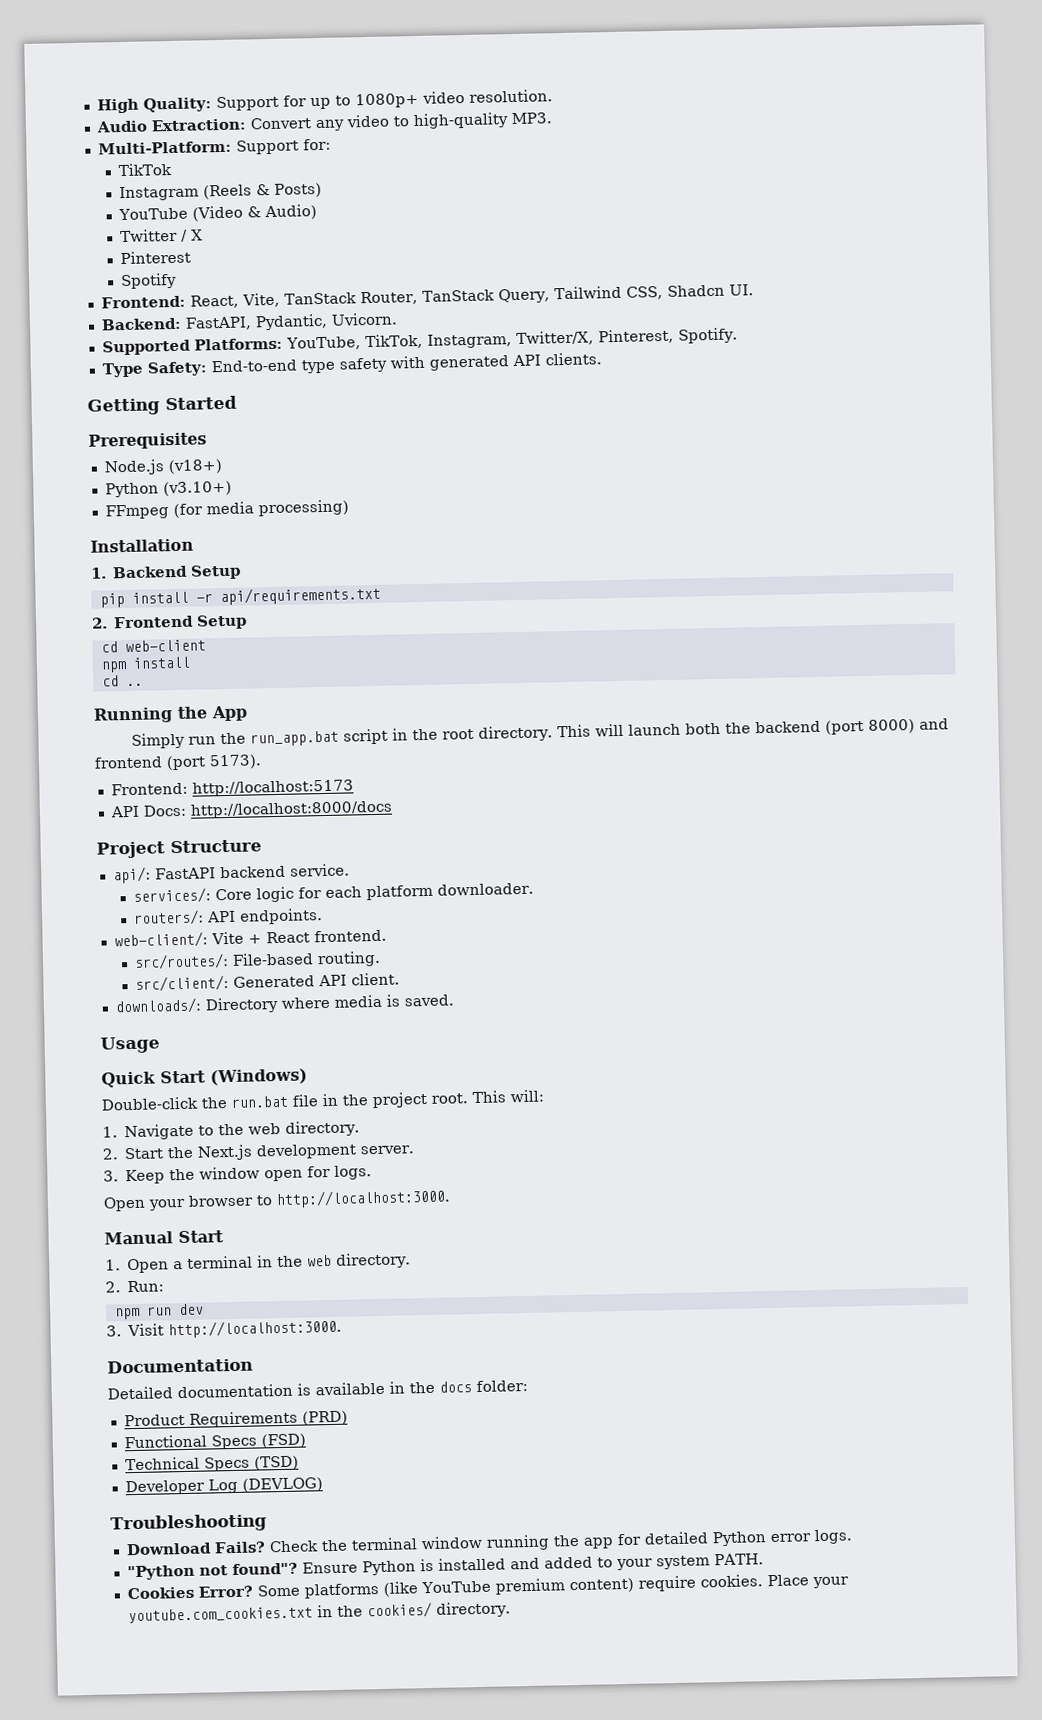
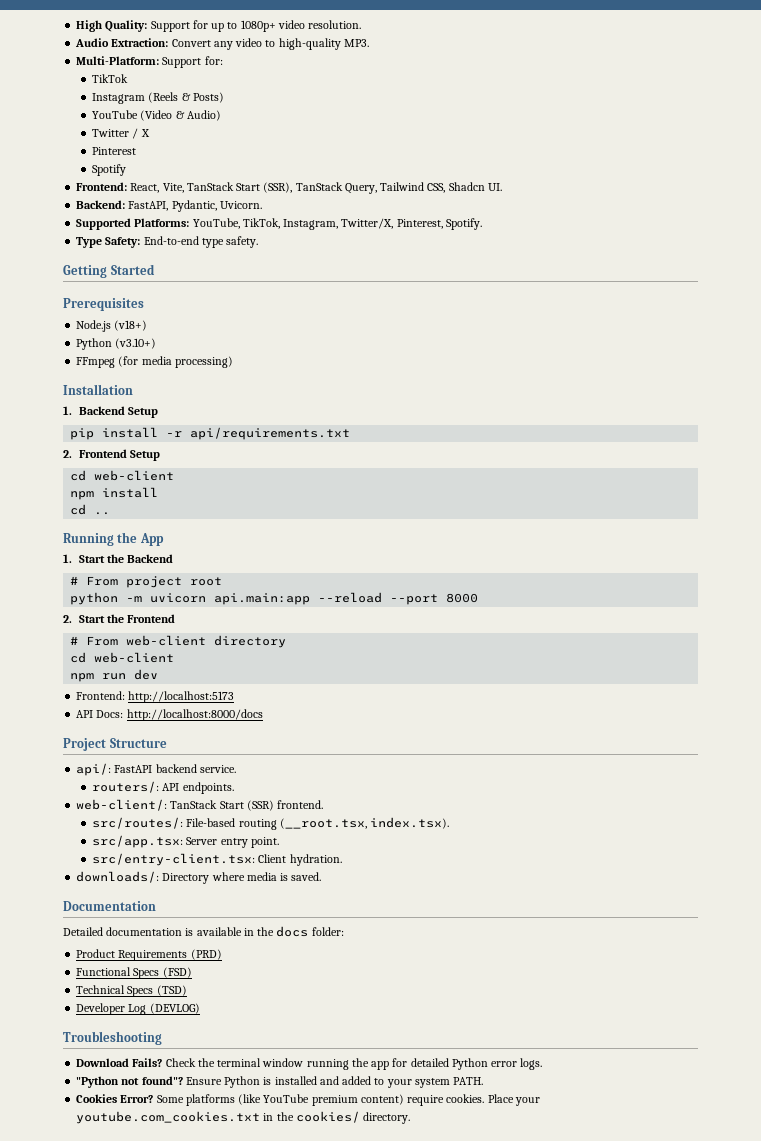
- Frontend: React, Vite, TanStack Router, TanStack Query, Tailwind CSS, Shadcn UI.
+ Frontend: React, Vite, TanStack Start (SSR), TanStack Query, Tailwind CSS, Shadcn UI.
- Type Safety: End-to-end type safety with generated API clients.
+ Type Safety: End-to-end type safety.
- Simply run the run_app.bat script in the root directory. This will launch both the backend (port 8000) and frontend (port 5173).
+ 1. Start the Backend
+ # From project root
+ python -m uvicorn api.main:app --reload --port 8000
+ 2. Start the Frontend
+ # From web-client directory
+ cd web-client
+ npm run dev
- services/: Core logic for each platform downloader.
- web-client/: Vite + React frontend.
+ web-client/: TanStack Start (SSR) frontend.
- src/routes/: File-based routing.
- src/client/: Generated API client.
+ src/routes/: File-based routing (__root.tsx, index.tsx).
+ src/app.tsx: Server entry point.
+ src/entry-client.tsx: Client hydration.
- Usage
- Quick Start (Windows)
- Double-click the run.bat file in the project root. This will:
- 1. Navigate to the web directory.
- 2. Start the Next.js development server.
- 3. Keep the window open for logs.
- Open your browser to http://localhost:3000.
- Manual Start
- 1. Open a terminal in the web directory.
- 2. Run:
- npm run dev
- 3. Visit http://localhost:3000.

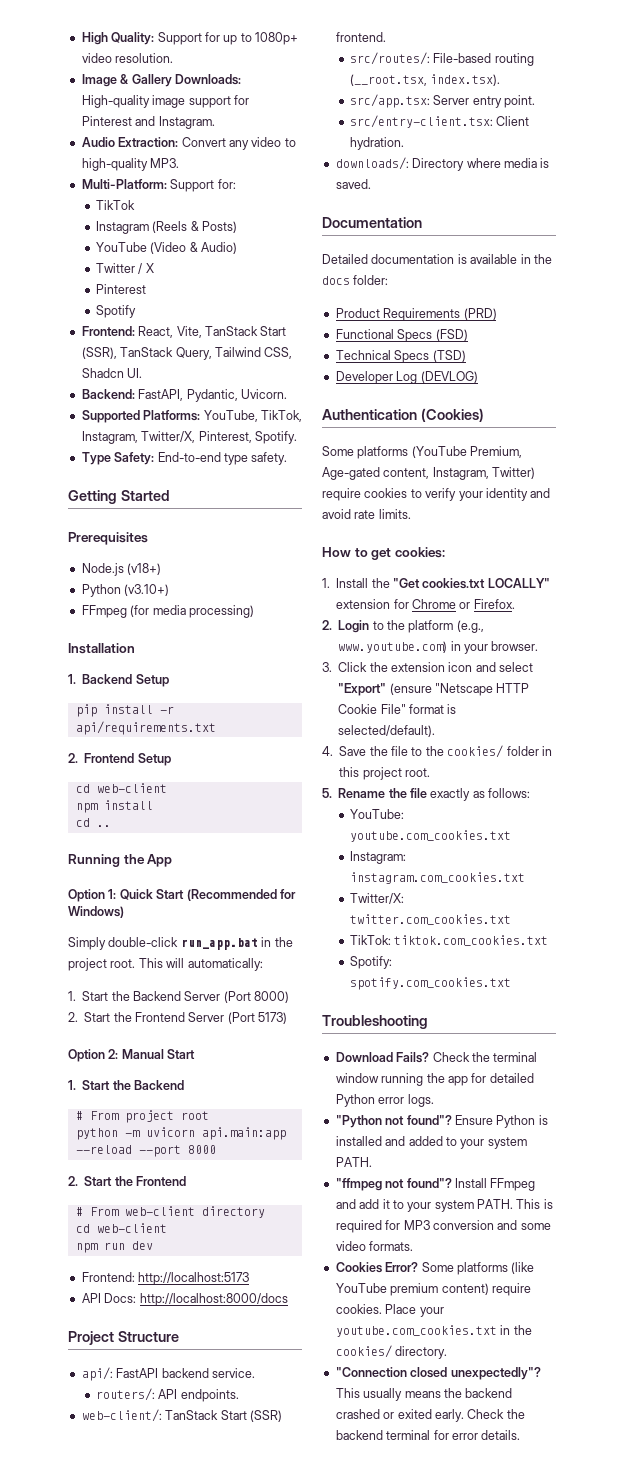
+ Image & Gallery Downloads: High-quality image support for Pinterest and Instagram.
+ Option 1: Quick Start (Recommended for Windows)
+ Simply double-click run_app.bat in the project root. This will automatically:
+ 1. Start the Backend Server (Port 8000)
+ 2. Start the Frontend Server (Port 5173)
+ Option 2: Manual Start
+ Authentication (Cookies)
+ Some platforms (YouTube Premium, Age-gated content, Instagram, Twitter) require cookies to verify your identity and avoid rate limits.
+ How to get cookies:
+ 1. Install the "Get cookies.txt LOCALLY" extension for Chrome or Firefox.
+ 2. Login to the platform (e.g., www.youtube.com) in your browser.
+ 3. Click the extension icon and select "Export" (ensure "Netscape HTTP Cookie File" format is selected/default).
+ 4. Save the file to the cookies/ folder in this project root.
+ 5. Rename the file exactly as follows:
+ YouTube: youtube.com_cookies.txt
+ Instagram: instagram.com_cookies.txt
+ Twitter/X: twitter.com_cookies.txt
+ TikTok: tiktok.com_cookies.txt
+ Spotify: spotify.com_cookies.txt
+ "ffmpeg not found"? Install FFmpeg and add it to your system PATH. This is required for MP3 conversion and some video formats.
+ "Connection closed unexpectedly"? This usually means the backend crashed or exited early. Check the backend terminal for error details.

